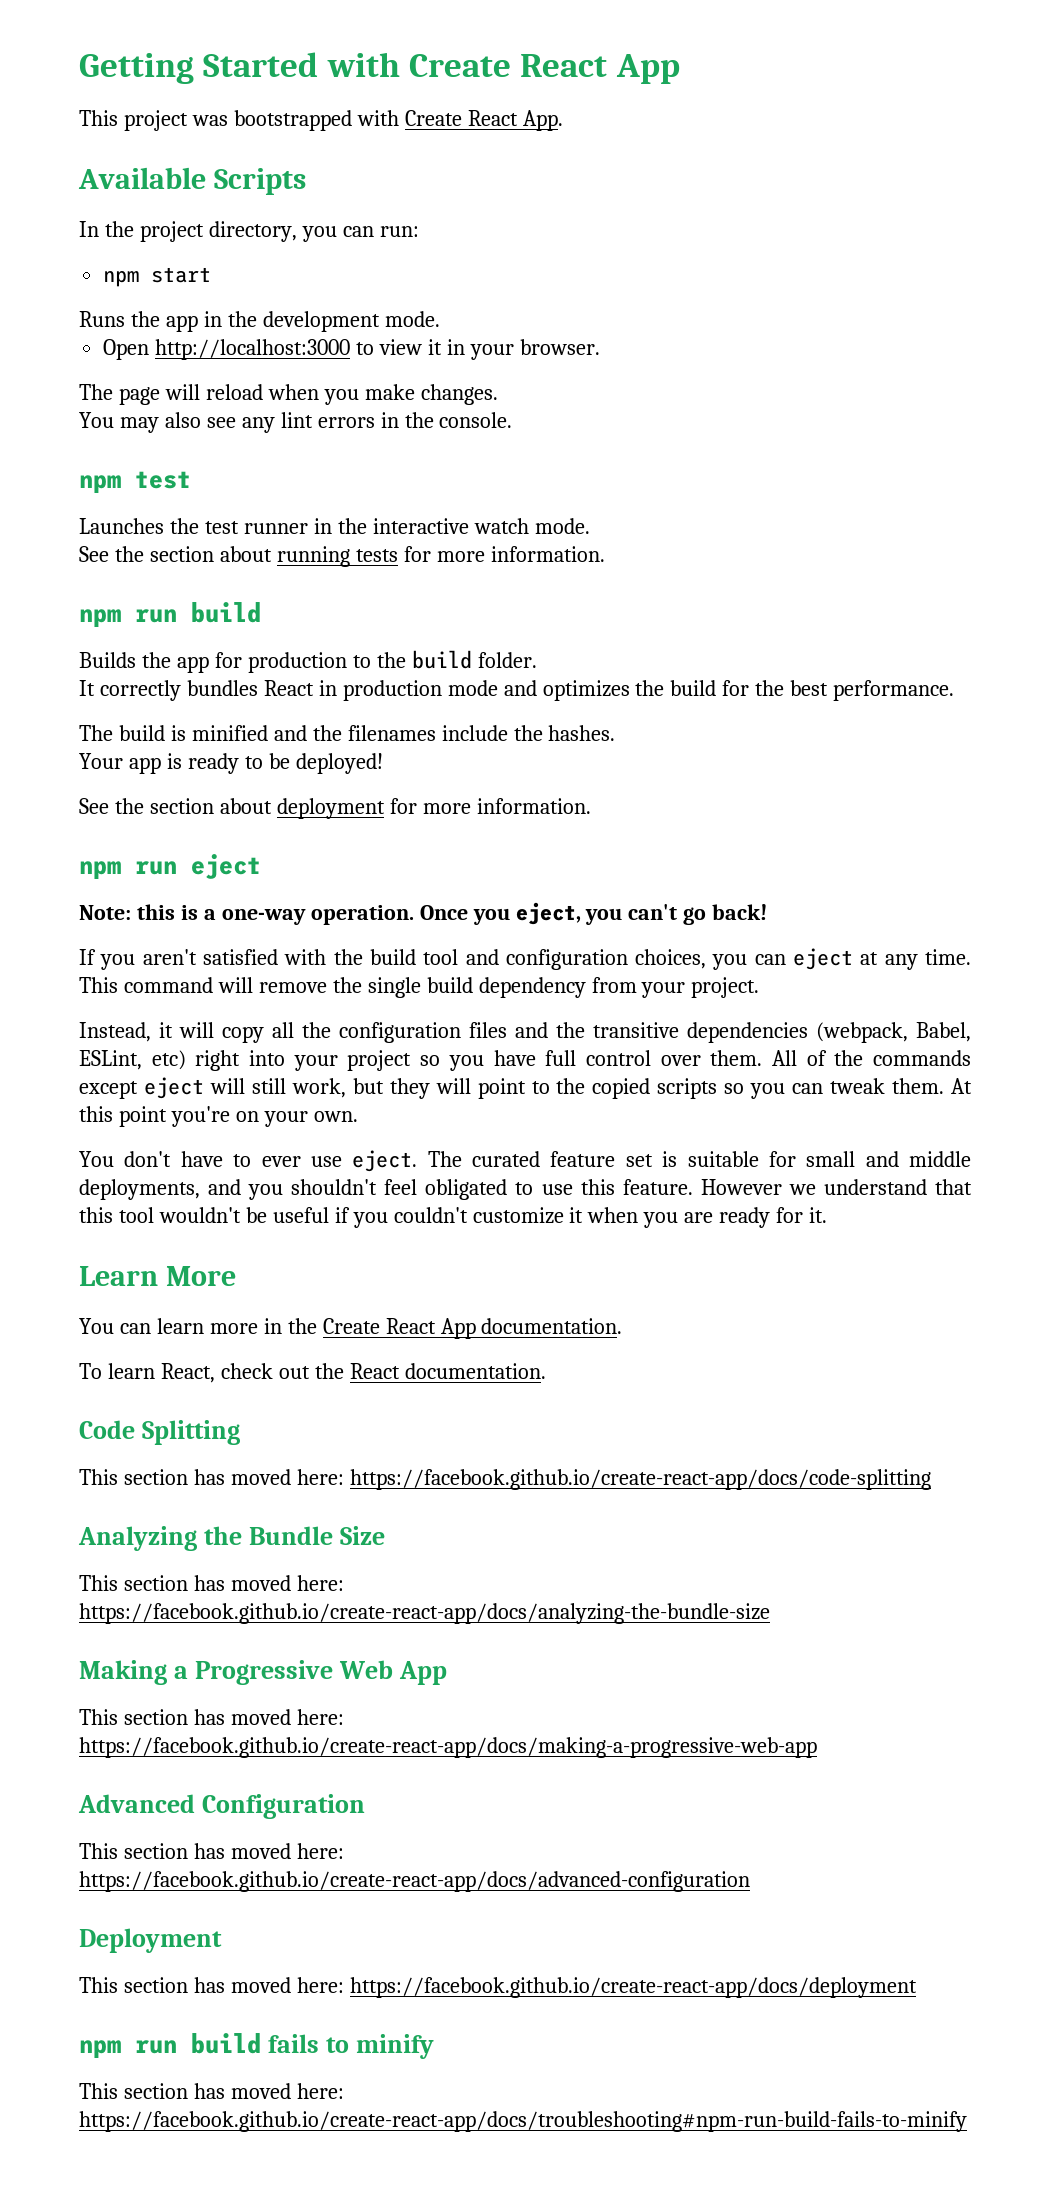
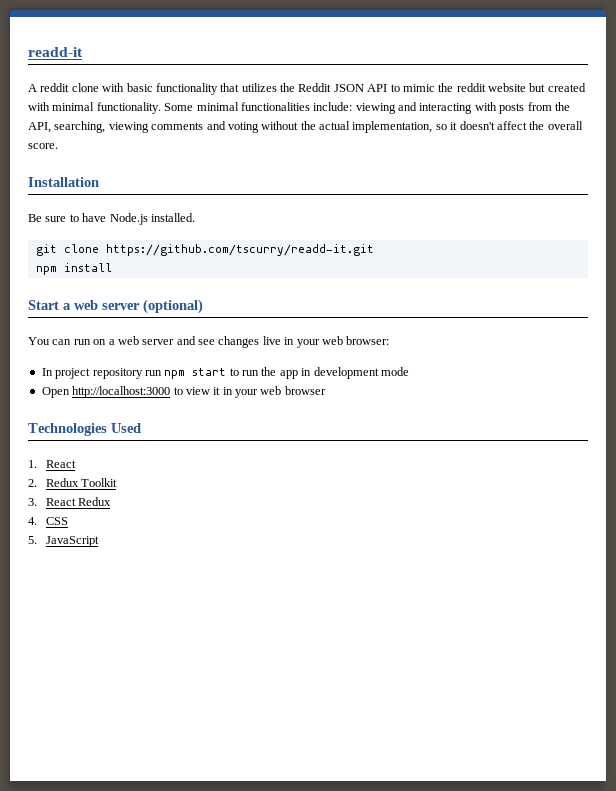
- Getting Started with Create React App
- This project was bootstrapped with Create React App.
- Available Scripts
- In the project directory, you can run:
- npm start
- Runs the app in the development mode.
+ readd-it
+ A reddit clone with basic functionality that utilizes the Reddit JSON API to mimic the reddit website but created with minimal functionality. Some minimal functionalities include: viewing and interacting with posts from the API, searching, viewing comments and voting without the actual implementation, so it doesn't affect the overall score.
+ Installation
+ Be sure to have Node.js installed.
+ git clone https://github.com/tscurry/readd-it.git
+ npm install
+ Start a web server (optional)
+ You can run on a web server and see changes live in your web browser:
+ In project repository run npm start to run the app in development mode
- Open http://localhost:3000 to view it in your browser.
- The page will reload when you make changes.
- You may also see any lint errors in the console.
- npm test
- Launches the test runner in the interactive watch mode.
- See the section about running tests for more information.
- npm run build
- Builds the app for production to the build folder.
- It correctly bundles React in production mode and optimizes the build for the best performance.
- The build is minified and the filenames include the hashes.
- Your app is ready to be deployed!
- See the section about deployment for more information.
- npm run eject
- Note: this is a one-way operation. Once you eject, you can't go back!
- If you aren't satisfied with the build tool and configuration choices, you can eject at any time. This command will remove the single build dependency from your project.
- Instead, it will copy all the configuration files and the transitive dependencies (webpack, Babel, ESLint, etc) right into your project so you have full control over them. All of the commands except eject will still work, but they will point to the copied scripts so you can tweak them. At this point you're on your own.
- You don't have to ever use eject. The curated feature set is suitable for small and middle deployments, and you shouldn't feel obligated to use this feature. However we understand that this tool wouldn't be useful if you couldn't customize it when you are ready for it.
- Learn More
- You can learn more in the Create React App documentation.
- To learn React, check out the React documentation.
- Code Splitting
- This section has moved here: https://facebook.github.io/create-react-app/docs/code-splitting
- Analyzing the Bundle Size
- This section has moved here: https://facebook.github.io/create-react-app/docs/analyzing-the-bundle-size
- Making a Progressive Web App
- This section has moved here: https://facebook.github.io/create-react-app/docs/making-a-progressive-web-app
- Advanced Configuration
- This section has moved here: https://facebook.github.io/create-react-app/docs/advanced-configuration
- Deployment
- This section has moved here: https://facebook.github.io/create-react-app/docs/deployment
- npm run build fails to minify
- This section has moved here: https://facebook.github.io/create-react-app/docs/troubleshooting#npm-run-build-fails-to-minify
+ Open http://localhost:3000 to view it in your web browser
+ Technologies Used
+ 1. React
+ 2. Redux Toolkit
+ 3. React Redux
+ 4. CSS
+ 5. JavaScript

